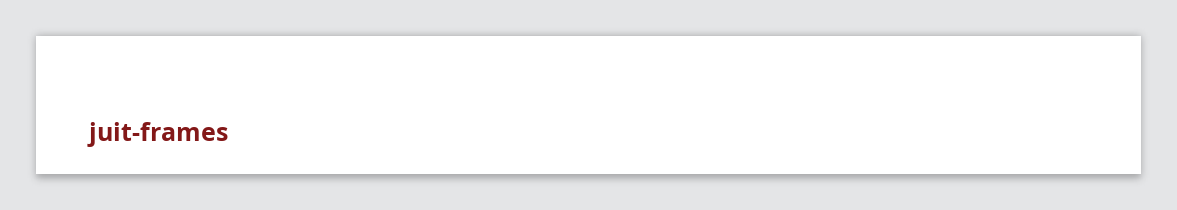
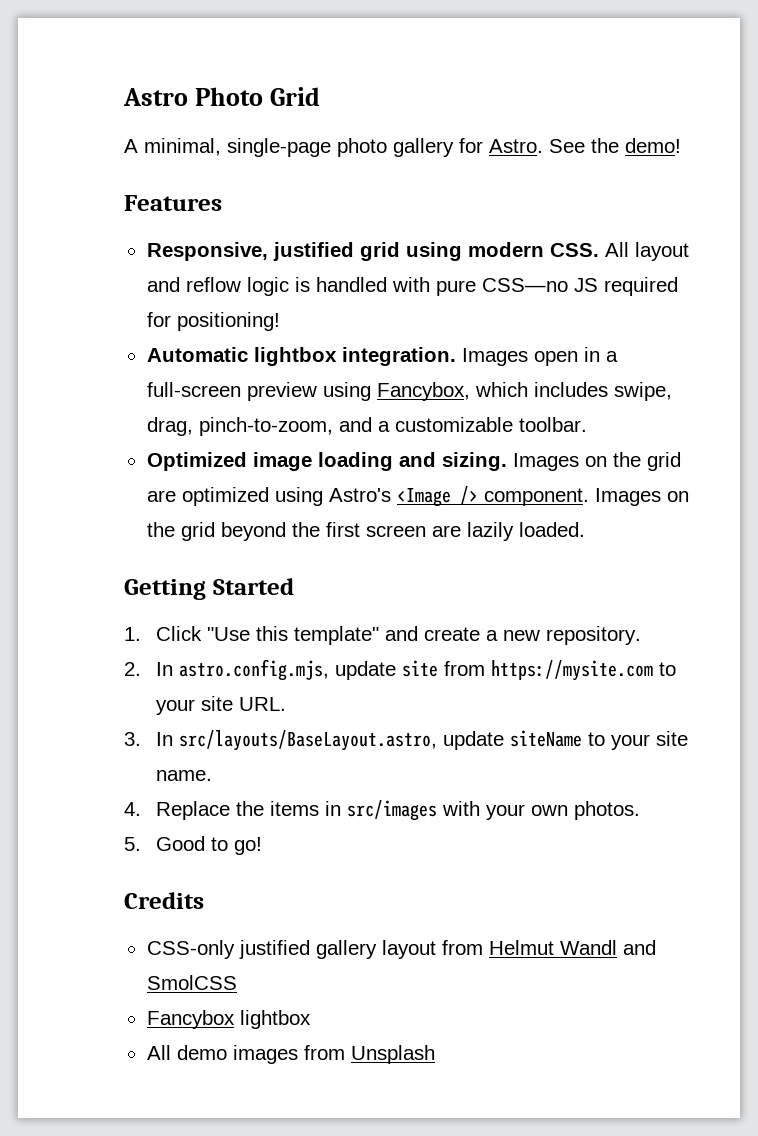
- juit-frames
+ Astro Photo Grid
+ A minimal, single-page photo gallery for Astro. See the demo!
+ Features
+ Responsive, justified grid using modern CSS. All layout and reflow logic is handled with pure CSS—no JS required for positioning!
+ Automatic lightbox integration. Images open in a full-screen preview using Fancybox, which includes swipe, drag, pinch-to-zoom, and a customizable toolbar.
+ Optimized image loading and sizing. Images on the grid are optimized using Astro's <Image /> component. Images on the grid beyond the first screen are lazily loaded.
+ Getting Started
+ 1. Click "Use this template" and create a new repository.
+ 2. In astro.config.mjs, update site from https://mysite.com to your site URL.
+ 3. In src/layouts/BaseLayout.astro, update siteName to your site name.
+ 4. Replace the items in src/images with your own photos.
+ 5. Good to go!
+ Credits
+ CSS-only justified gallery layout from Helmut Wandl and SmolCSS
+ Fancybox lightbox
+ All demo images from Unsplash

